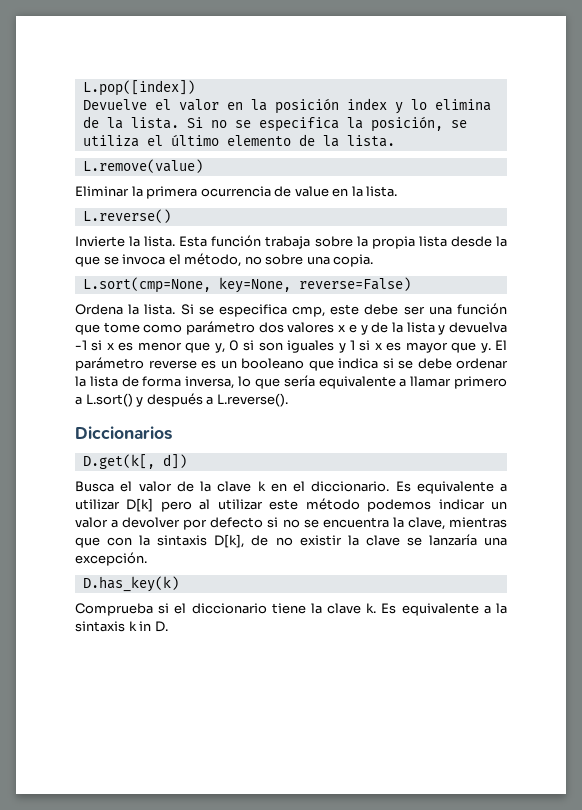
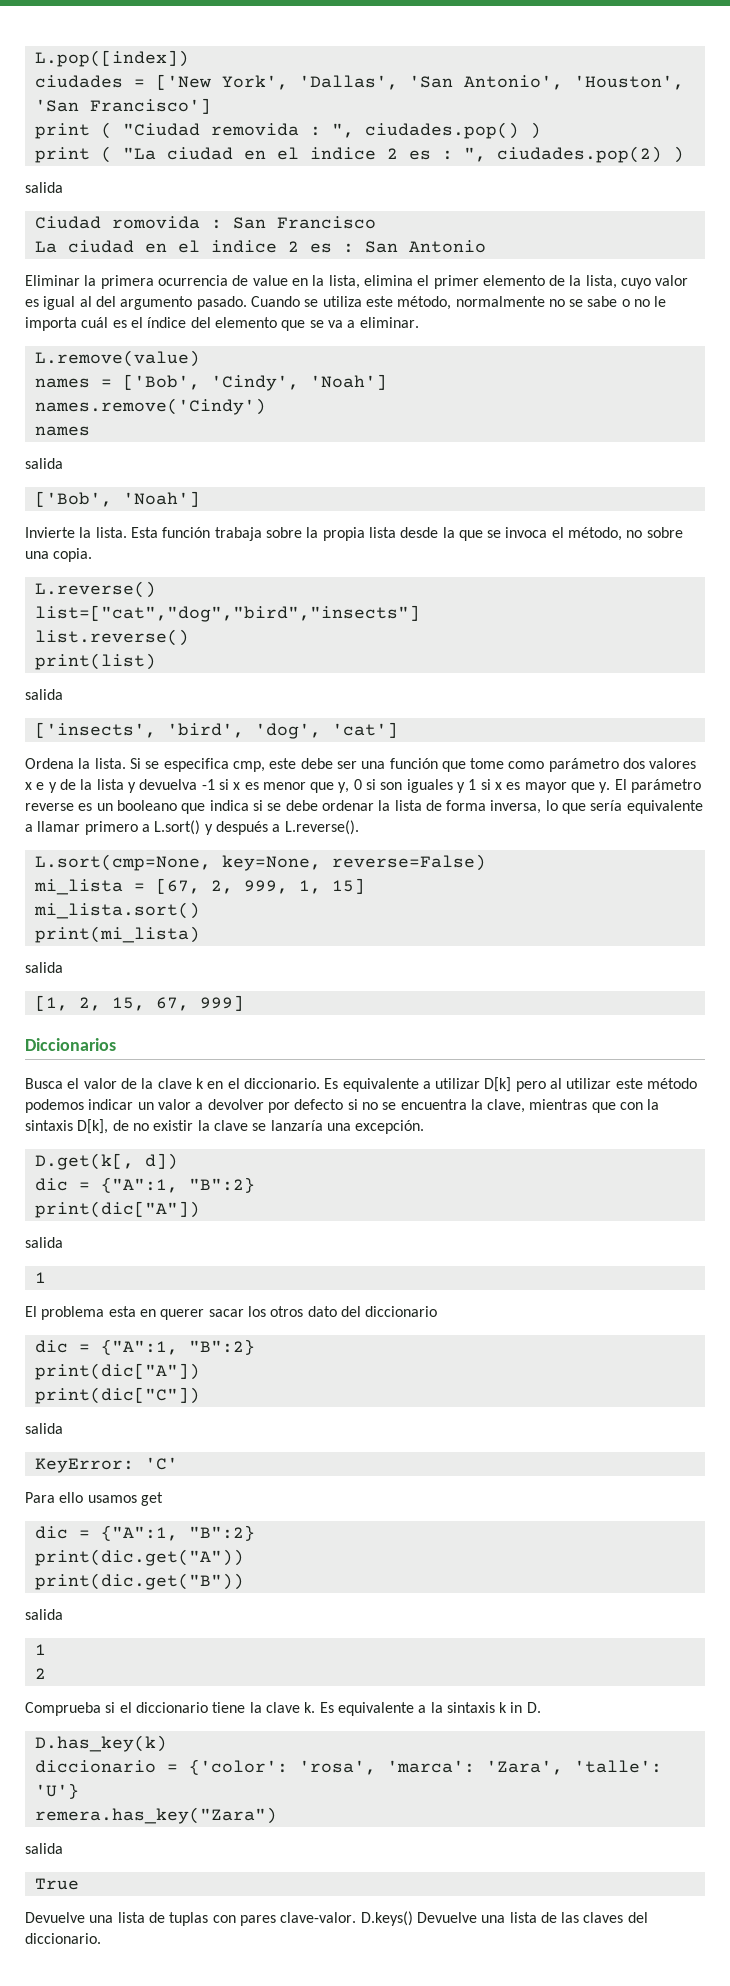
- Devuelve el valor en la posición index y lo elimina de la lista. Si no se especifica la posición, se utiliza el último elemento de la lista.
- L.remove(value)
+ ciudades = ['New York', 'Dallas', 'San Antonio', 'Houston', 'San Francisco']
+ print ( "Ciudad removida : ", ciudades.pop() )
+ print ( "La ciudad en el indice 2 es : ", ciudades.pop(2) )
+ salida
+ Ciudad romovida : San Francisco
+ La ciudad en el indice 2 es : San Antonio
- Eliminar la primera ocurrencia de value en la lista.
- L.reverse()
+ Eliminar la primera ocurrencia de value en la lista, elimina el primer elemento de la lista, cuyo valor es igual al del argumento pasado. Cuando se utiliza este método, normalmente no se sabe o no le importa cuál es el índice del elemento que se va a eliminar.
+ L.remove(value)
+ names = ['Bob', 'Cindy', 'Noah']
+ names.remove('Cindy')
+ names
+ salida
+ ['Bob', 'Noah']
- L.sort(cmp=None, key=None, reverse=False)
+ L.reverse()
+ list=["cat","dog","bird","insects"]
+ list.reverse()
+ print(list)
+ salida
+ ['insects', 'bird', 'dog', 'cat']
+ L.sort(cmp=None, key=None, reverse=False)
+ mi_lista = [67, 2, 999, 1, 15]
+ mi_lista.sort()
+ print(mi_lista)
+ salida
+ [1, 2, 15, 67, 999]
- D.get(k[, d])
- D.has_key(k)
+ D.get(k[, d])
+ dic = {"A":1, "B":2}
+ print(dic["A"])
+ salida
+ 1
+ El problema esta en querer sacar los otros dato del diccionario
+ dic = {"A":1, "B":2}
+ print(dic["A"])
+ print(dic["C"])
+ salida
+ KeyError: 'C'
+ Para ello usamos get
+ dic = {"A":1, "B":2}
+ print(dic.get("A"))
+ print(dic.get("B"))
+ salida
+ 1
+ 2
+ D.has_key(k)
+ diccionario = {'color': 'rosa', 'marca': 'Zara', 'talle': 'U'}
+ remera.has_key("Zara")
+ salida
+ True
+ Devuelve una lista de tuplas con pares clave-valor. D.keys() Devuelve una lista de las claves del diccionario.

